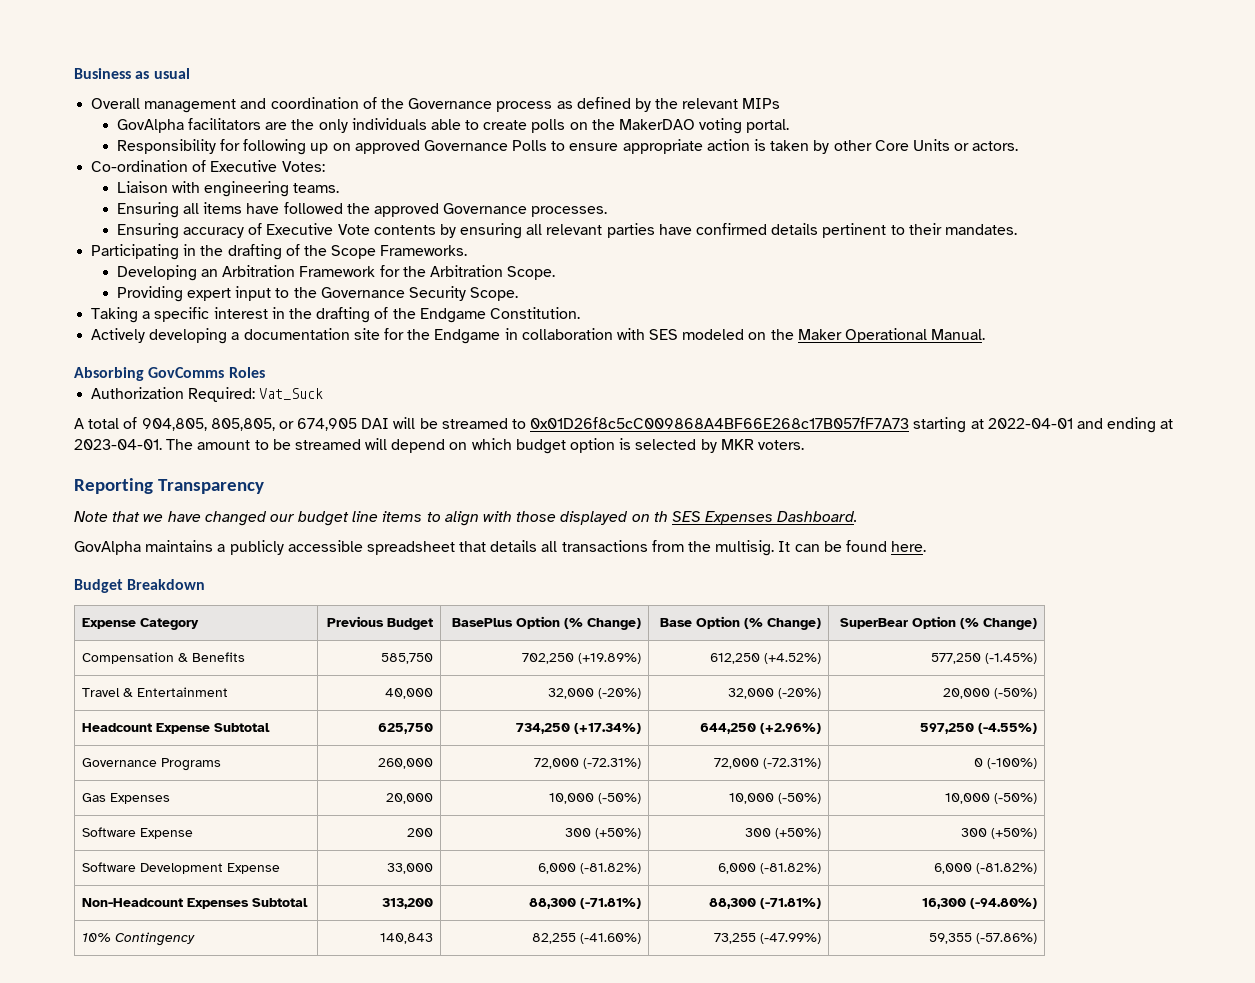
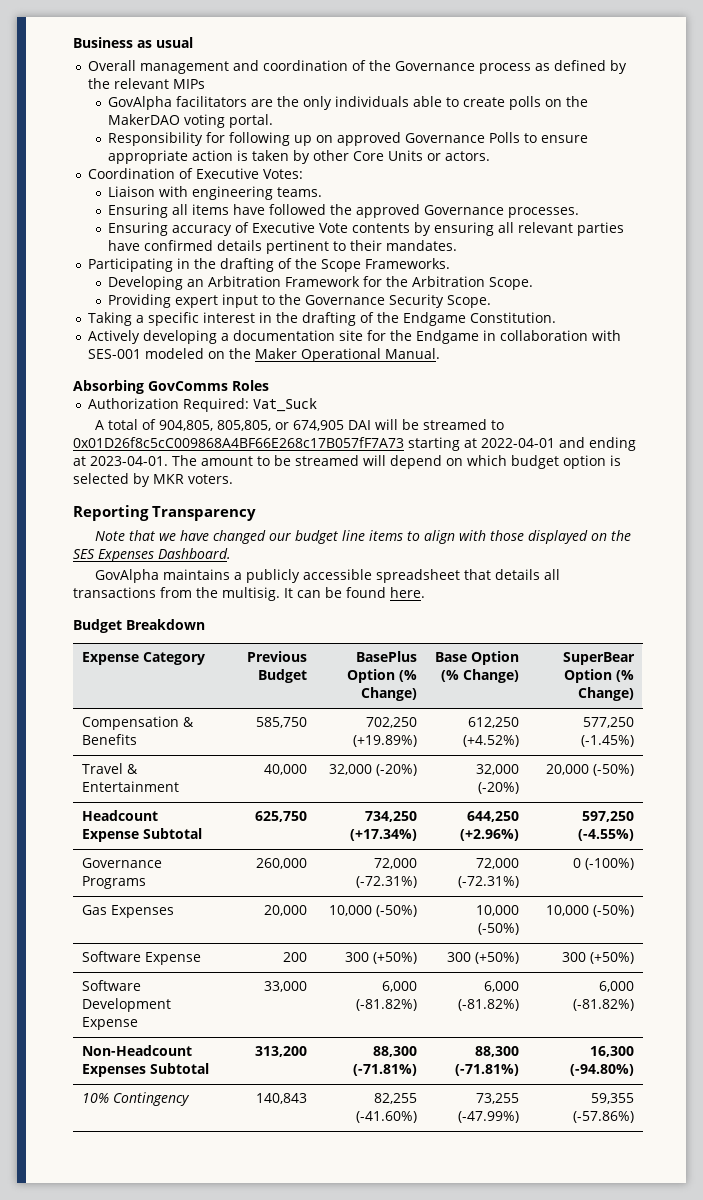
- Co-ordination of Executive Votes:
+ Coordination of Executive Votes:
- Actively developing a documentation site for the Endgame in collaboration with SES modeled on the Maker Operational Manual.
+ Actively developing a documentation site for the Endgame in collaboration with SES-001 modeled on the Maker Operational Manual.
- Note that we have changed our budget line items to align with those displayed on th SES Expenses Dashboard.
+ Note that we have changed our budget line items to align with those displayed on the SES Expenses Dashboard.

